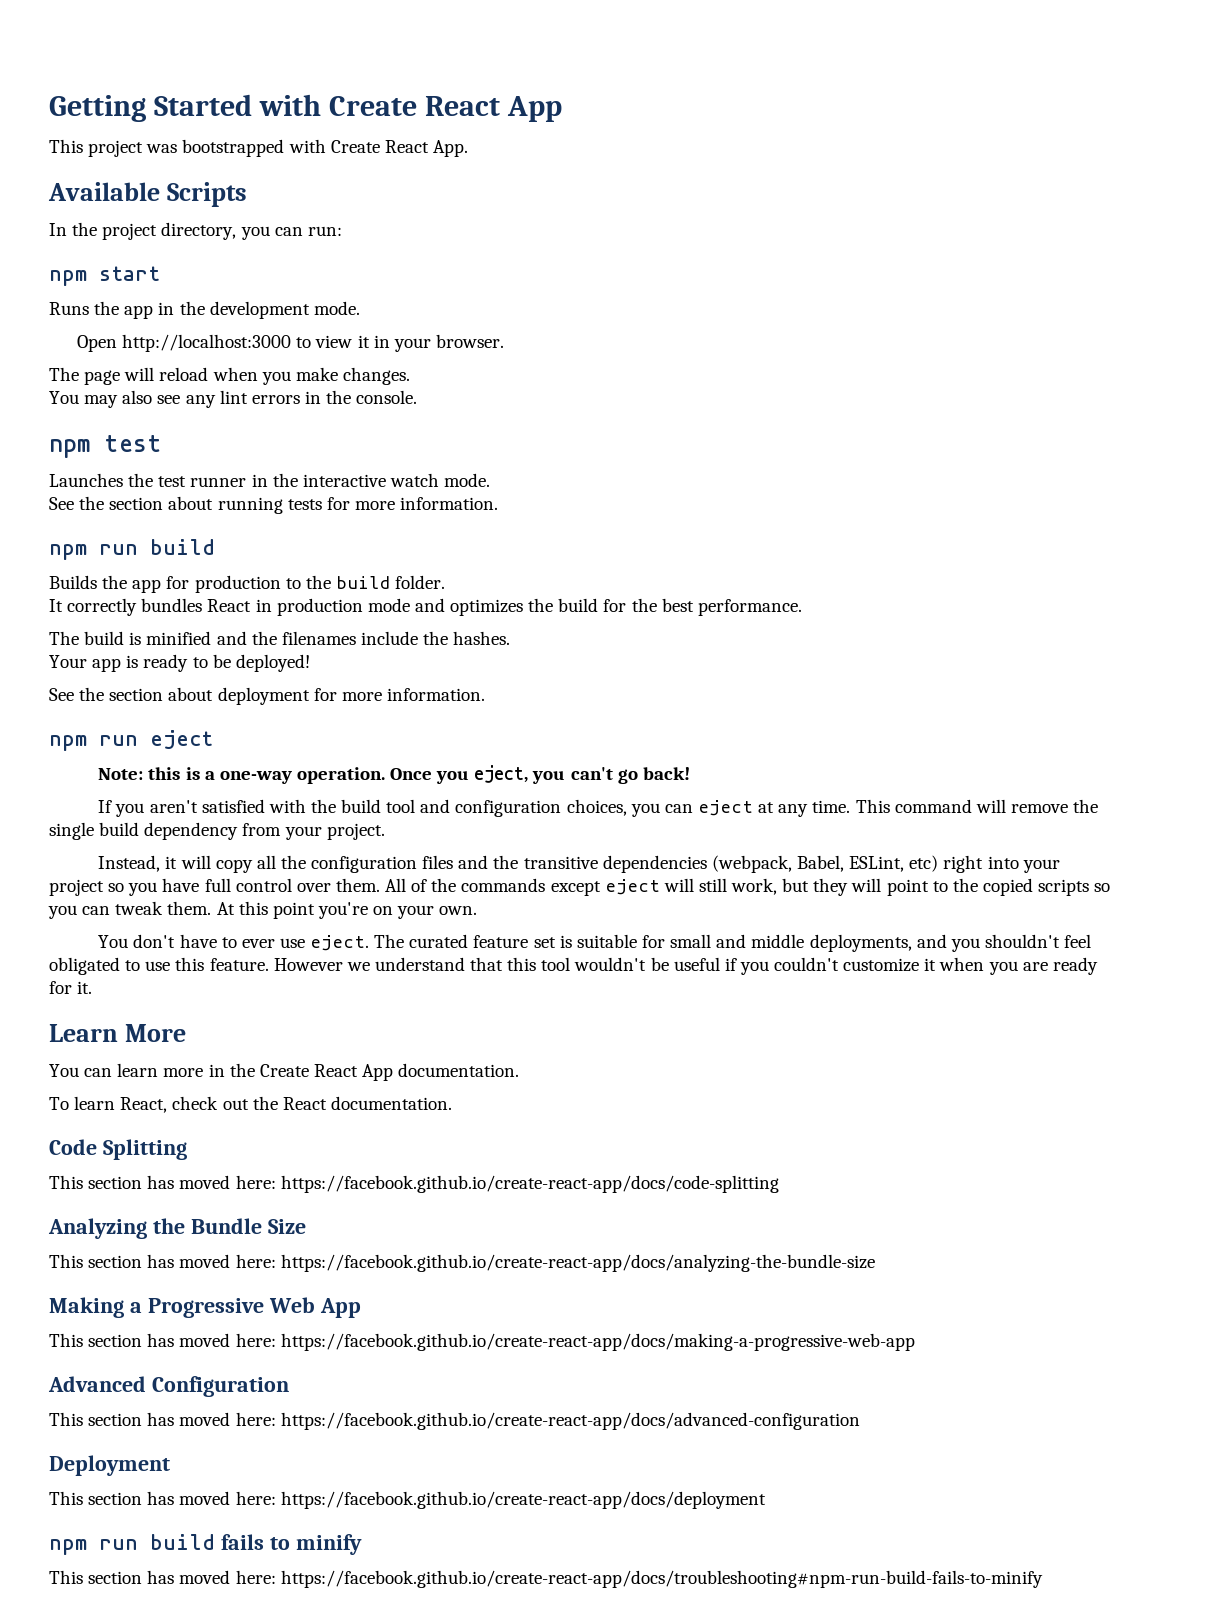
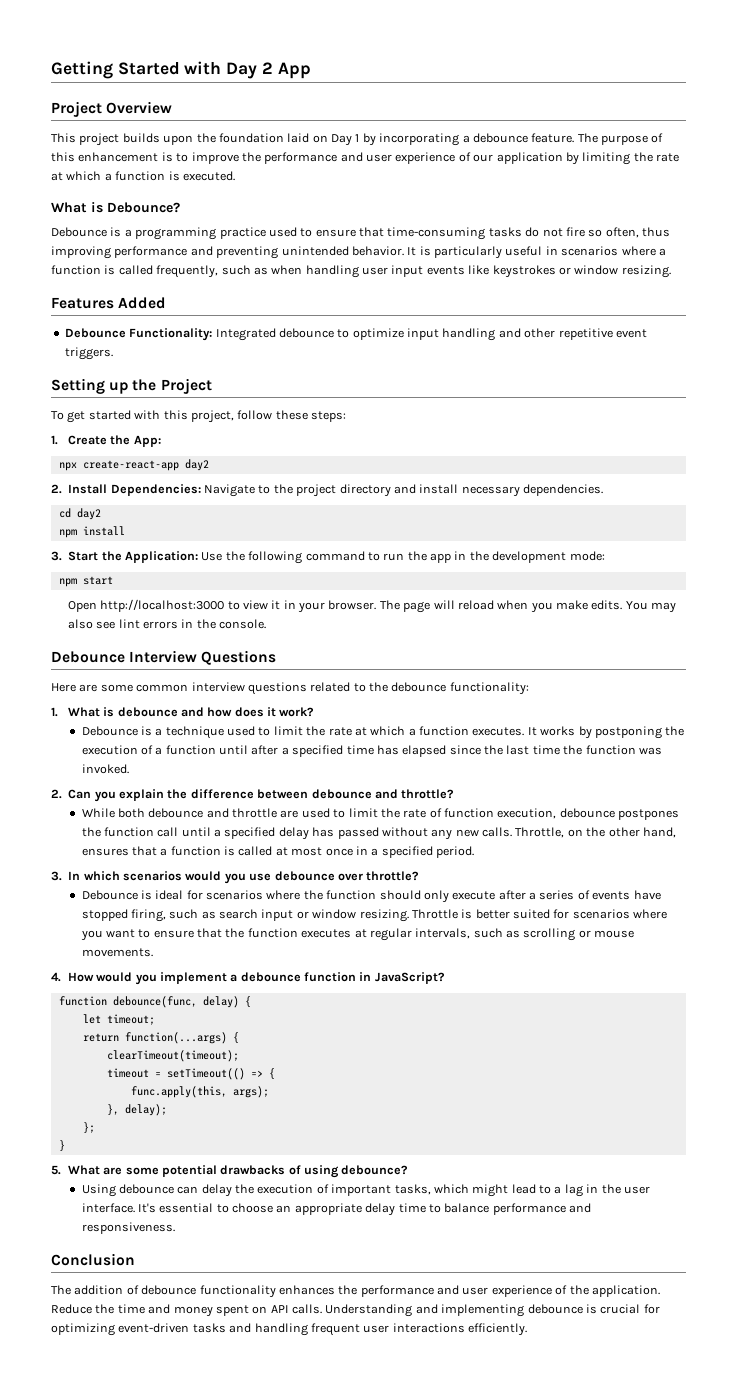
- Getting Started with Create React App
+ Getting Started with Day 2 App
+ Project Overview
- This project was bootstrapped with Create React App.
- Available Scripts
- In the project directory, you can run:
+ This project builds upon the foundation laid on Day 1 by incorporating a debounce feature. The purpose of this enhancement is to improve the performance and user experience of our application by limiting the rate at which a function is executed.
+ What is Debounce?
+ Debounce is a programming practice used to ensure that time-consuming tasks do not fire so often, thus improving performance and preventing unintended behavior. It is particularly useful in scenarios where a function is called frequently, such as when handling user input events like keystrokes or window resizing.
+ Features Added
+ Debounce Functionality: Integrated debounce to optimize input handling and other repetitive event triggers.
+ Setting up the Project
+ To get started with this project, follow these steps:
+ 1. Create the App:
+ npx create-react-app day2
+ 2. Install Dependencies: Navigate to the project directory and install necessary dependencies.
+ cd day2
+ npm install
+ 3. Start the Application: Use the following command to run the app in the development mode:
  npm start
- Runs the app in the development mode.
- Open http://localhost:3000 to view it in your browser.
- The page will reload when you make changes.
- You may also see any lint errors in the console.
+ Open http://localhost:3000 to view it in your browser. The page will reload when you make edits. You may also see lint errors in the console.
- npm test
- Launches the test runner in the interactive watch mode.
- See the section about running tests for more information.
- npm run build
- Builds the app for production to the build folder.
- It correctly bundles React in production mode and optimizes the build for the best performance.
- The build is minified and the filenames include the hashes.
- Your app is ready to be deployed!
- See the section about deployment for more information.
- npm run eject
- Note: this is a one-way operation. Once you eject, you can't go back!
- If you aren't satisfied with the build tool and configuration choices, you can eject at any time. This command will remove the single build dependency from your project.
- Instead, it will copy all the configuration files and the transitive dependencies (webpack, Babel, ESLint, etc) right into your project so you have full control over them. All of the commands except eject will still work, but they will point to the copied scripts so you can tweak them. At this point you're on your own.
- You don't have to ever use eject. The curated feature set is suitable for small and middle deployments, and you shouldn't feel obligated to use this feature. However we understand that this tool wouldn't be useful if you couldn't customize it when you are ready for it.
- Learn More
- You can learn more in the Create React App documentation.
- To learn React, check out the React documentation.
- Code Splitting
- This section has moved here: https://facebook.github.io/create-react-app/docs/code-splitting
- Analyzing the Bundle Size
- This section has moved here: https://facebook.github.io/create-react-app/docs/analyzing-the-bundle-size
- Making a Progressive Web App
- This section has moved here: https://facebook.github.io/create-react-app/docs/making-a-progressive-web-app
- Advanced Configuration
- This section has moved here: https://facebook.github.io/create-react-app/docs/advanced-configuration
- Deployment
- This section has moved here: https://facebook.github.io/create-react-app/docs/deployment
- npm run build fails to minify
- This section has moved here: https://facebook.github.io/create-react-app/docs/troubleshooting#npm-run-build-fails-to-minify
+ Debounce Interview Questions
+ Here are some common interview questions related to the debounce functionality:
+ 1. What is debounce and how does it work?
+ Debounce is a technique used to limit the rate at which a function executes. It works by postponing the execution of a function until after a specified time has elapsed since the last time the function was invoked.
+ 2. Can you explain the difference between debounce and throttle?
+ While both debounce and throttle are used to limit the rate of function execution, debounce postpones the function call until a specified delay has passed without any new calls. Throttle, on the other hand, ensures that a function is called at most once in a specified period.
+ 3. In which scenarios would you use debounce over throttle?
+ Debounce is ideal for scenarios where the function should only execute after a series of events have stopped firing, such as search input or window resizing. Throttle is better suited for scenarios where you want to ensure that the function executes at regular intervals, such as scrolling or mouse movements.
+ 4. How would you implement a debounce function in JavaScript?
+ function debounce(func, delay) {
+ let timeout;
+ return function(...args) {
+ clearTimeout(timeout);
+ timeout = setTimeout(() => {
+ func.apply(this, args);
+ }, delay);
+ };
+ }
+ 5. What are some potential drawbacks of using debounce?
+ Using debounce can delay the execution of important tasks, which might lead to a lag in the user interface. It's essential to choose an appropriate delay time to balance performance and responsiveness.
+ Conclusion
+ The addition of debounce functionality enhances the performance and user experience of the application. Reduce the time and money spent on API calls. Understanding and implementing debounce is crucial for optimizing event-driven tasks and handling frequent user interactions efficiently.

